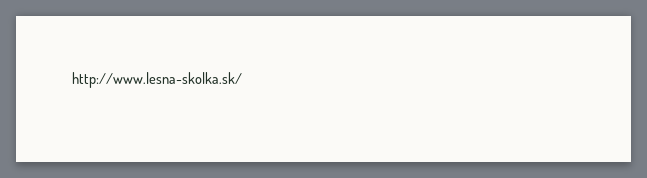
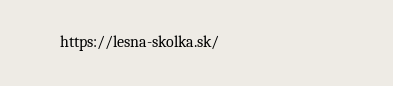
- http://www.lesna-skolka.sk/
+ https://lesna-skolka.sk/

